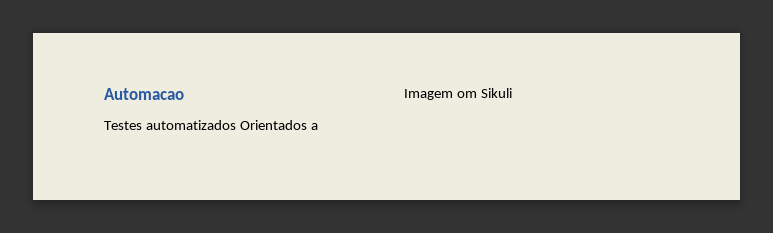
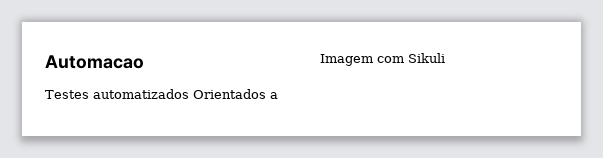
- Testes automatizados Orientados a Imagem om Sikuli
+ Testes automatizados Orientados a Imagem com Sikuli

